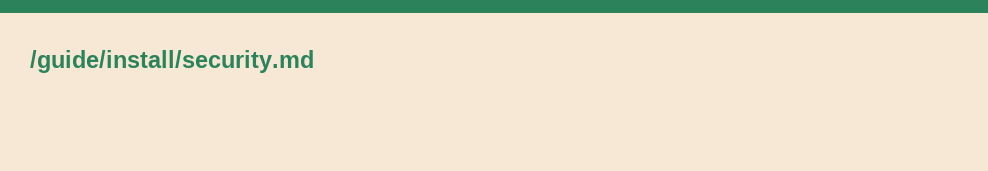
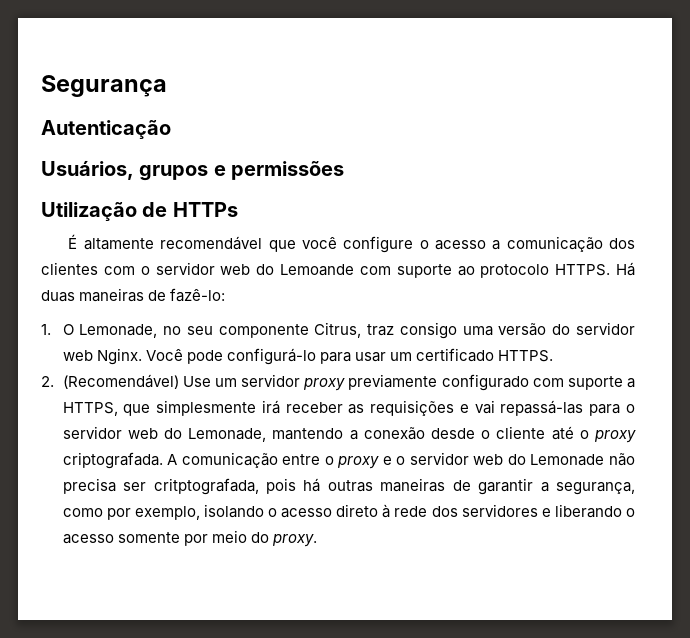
- /guide/install/security.md
+ Segurança
+ Autenticação
+ Usuários, grupos e permissões
+ Utilização de HTTPs
+ É altamente recomendável que você configure o acesso a comunicação dos clientes com o servidor web do Lemoande com suporte ao protocolo HTTPS. Há duas maneiras de fazê-lo:
+ 1. O Lemonade, no seu componente Citrus, traz consigo uma versão do servidor web Nginx. Você pode configurá-lo para usar um certificado HTTPS.
+ 2. (Recomendável) Use um servidor proxy previamente configurado com suporte a HTTPS, que simplesmente irá receber as requisições e vai repassá-las para o servidor web do Lemonade, mantendo a conexão desde o cliente até o proxy criptografada. A comunicação entre o proxy e o servidor web do Lemonade não precisa ser critptografada, pois há outras maneiras de garantir a segurança, como por exemplo, isolando o acesso direto à rede dos servidores e liberando o acesso somente por meio do proxy.

